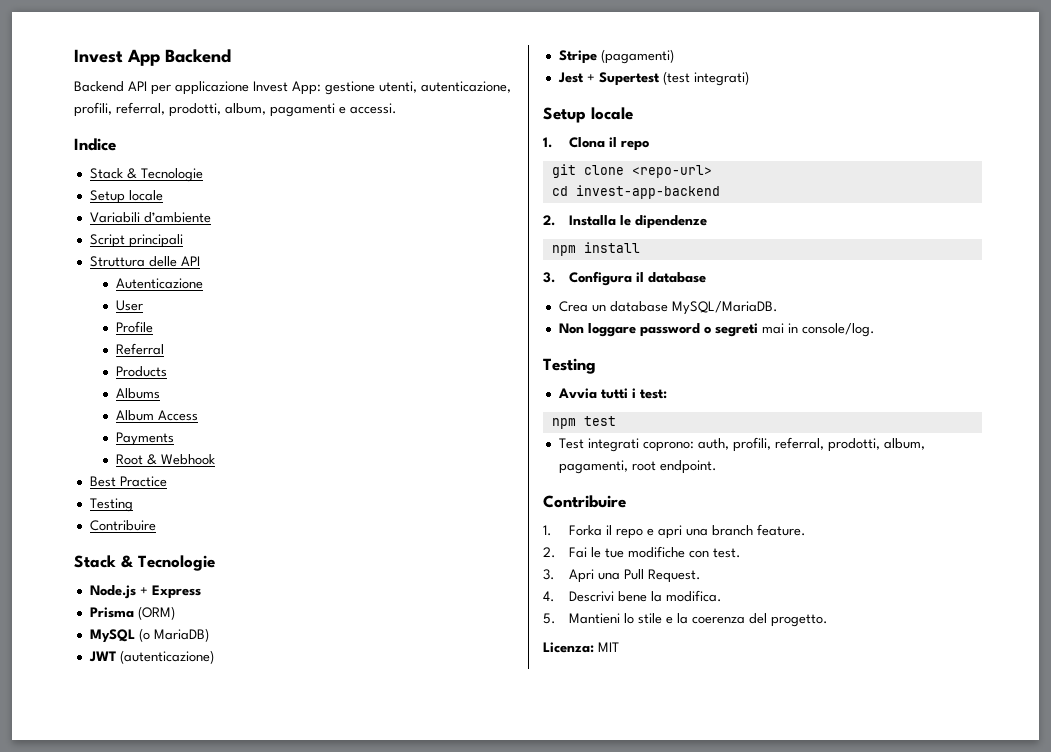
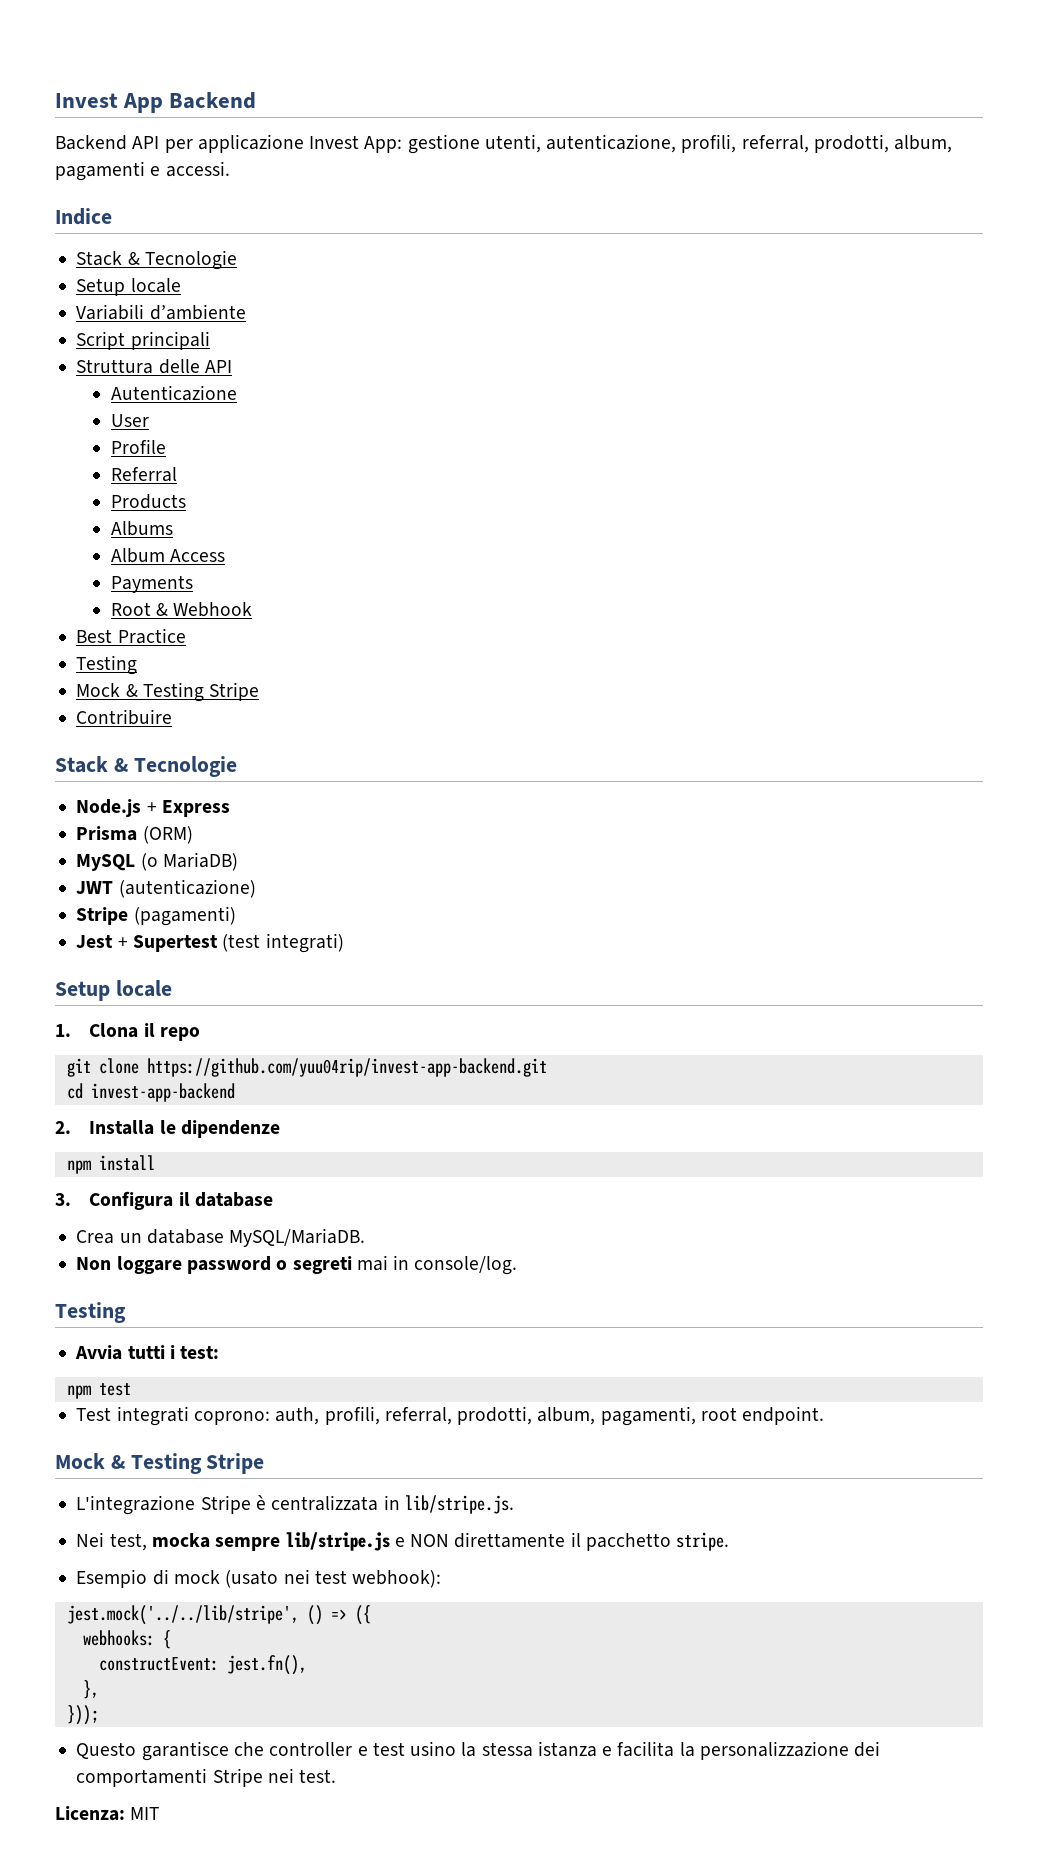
  Best Practice
  Testing
+ Mock & Testing Stripe
- git clone <repo-url>
+ git clone https://github.com/yuu04rip/invest-app-backend.git
  Test integrati coprono: auth, profili, referral, prodotti, album, pagamenti, root endpoint.
- Contribuire
- 1. Forka il repo e apri una branch feature.
- 2. Fai le tue modifiche con test.
- 3. Apri una Pull Request.
- 4. Descrivi bene la modifica.
- 5. Mantieni lo stile e la coerenza del progetto.
+ Mock & Testing Stripe
+ L'integrazione Stripe è centralizzata in lib/stripe.js.
+ Nei test, mocka sempre lib/stripe.js e NON direttamente il pacchetto stripe.
+ Esempio di mock (usato nei test webhook):
+ jest.mock('../../lib/stripe', () => ({
+ webhooks: {
+ constructEvent: jest.fn(),
+ },
+ }));
+ Questo garantisce che controller e test usino la stessa istanza e facilita la personalizzazione dei comportamenti Stripe nei test.

